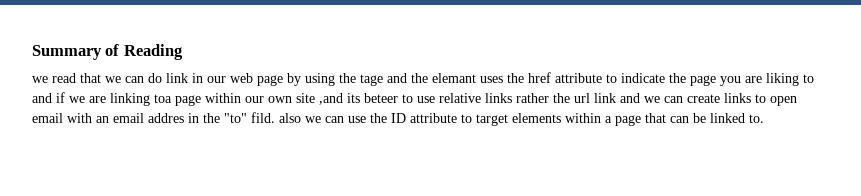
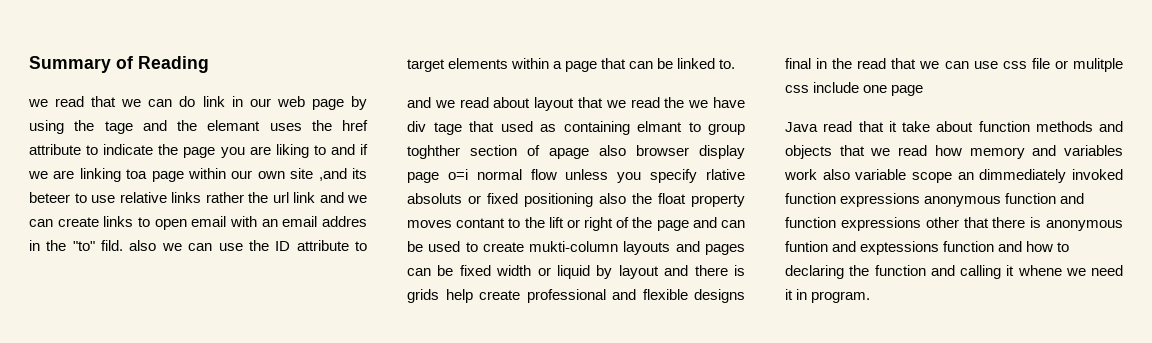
+ and we read about layout that we read the we have div tage that used as containing elmant to group toghther section of apage also browser display page o=i normal flow unless you specify rlative absoluts or fixed positioning also the float property moves contant to the lift or right of the page and can be used to create mukti-column layouts and pages can be fixed width or liquid by layout and there is grids help create professional and flexible designs final in the read that we can use css file or mulitple css include one page
+ Java read that it take about function methods and objects that we read how memory and variables work also variable scope an dimmediately invoked function expressions anonymous function and function expressions other that there is anonymous funtion and exptessions function and how to declaring the function and calling it whene we need it in program.

